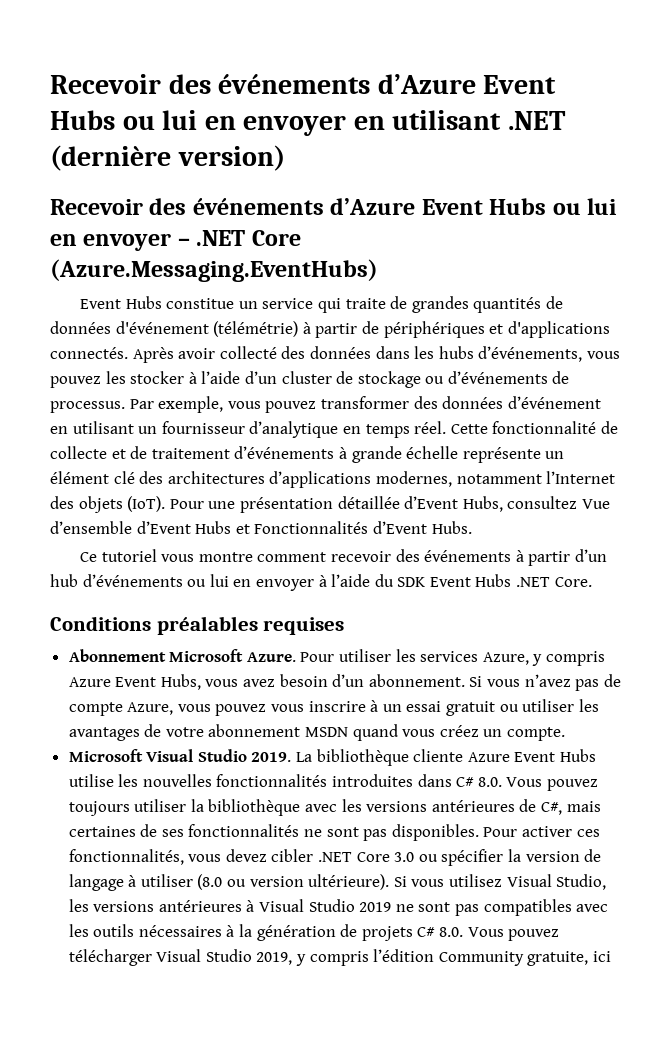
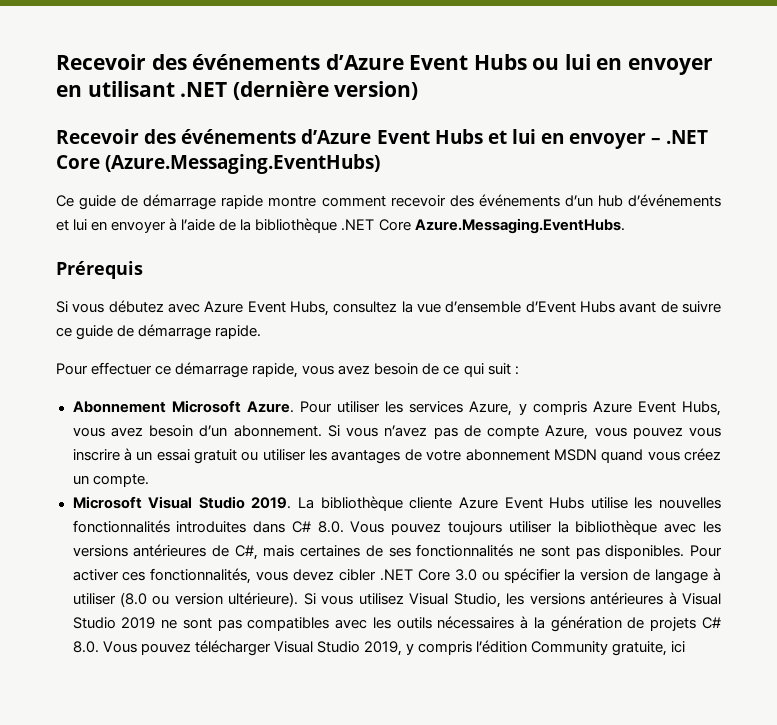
- Recevoir des événements d’Azure Event Hubs ou lui en envoyer – .NET Core (Azure.Messaging.EventHubs)
+ Recevoir des événements d’Azure Event Hubs et lui en envoyer – .NET Core (Azure.Messaging.EventHubs)
- Event Hubs constitue un service qui traite de grandes quantités de données d'événement (télémétrie) à partir de périphériques et d'applications connectés. Après avoir collecté des données dans les hubs d’événements, vous pouvez les stocker à l’aide d’un cluster de stockage ou d’événements de processus. Par exemple, vous pouvez transformer des données d’événement en utilisant un fournisseur d’analytique en temps réel. Cette fonctionnalité de collecte et de traitement d’événements à grande échelle représente un élément clé des architectures d’applications modernes, notamment l’Internet des objets (IoT). Pour une présentation détaillée d’Event Hubs, consultez Vue d’ensemble d’Event Hubs et Fonctionnalités d’Event Hubs.
- Ce tutoriel vous montre comment recevoir des événements à partir d’un hub d’événements ou lui en envoyer à l’aide du SDK Event Hubs .NET Core.
- Conditions préalables requises
+ Ce guide de démarrage rapide montre comment recevoir des événements d’un hub d’événements et lui en envoyer à l’aide de la bibliothèque .NET Core Azure.Messaging.EventHubs.
+ Prérequis
+ Si vous débutez avec Azure Event Hubs, consultez la vue d’ensemble d’Event Hubs avant de suivre ce guide de démarrage rapide.
+ Pour effectuer ce démarrage rapide, vous avez besoin de ce qui suit :

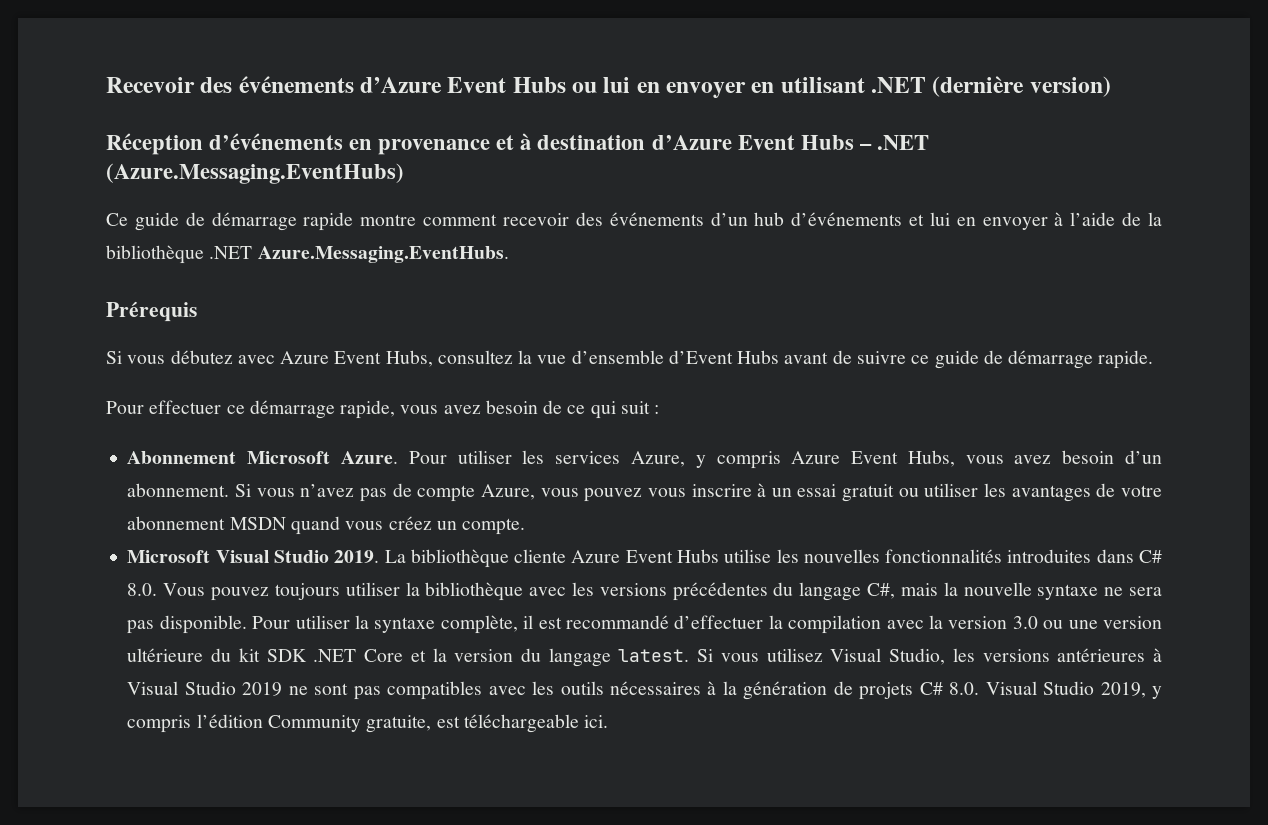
- Recevoir des événements d’Azure Event Hubs et lui en envoyer – .NET Core (Azure.Messaging.EventHubs)
+ Réception d’événements en provenance et à destination d’Azure Event Hubs – .NET (Azure.Messaging.EventHubs)
- Ce guide de démarrage rapide montre comment recevoir des événements d’un hub d’événements et lui en envoyer à l’aide de la bibliothèque .NET Core Azure.Messaging.EventHubs.
+ Ce guide de démarrage rapide montre comment recevoir des événements d’un hub d’événements et lui en envoyer à l’aide de la bibliothèque .NET Azure.Messaging.EventHubs.
- La bibliothèque cliente Azure Event Hubs utilise les nouvelles fonctionnalités introduites dans C# 8.0. Vous pouvez toujours utiliser la bibliothèque avec les versions antérieures de C#, mais certaines de ses fonctionnalités ne sont pas disponibles. Pour activer ces fonctionnalités, vous devez cibler .NET Core 3.0 ou spécifier la version de langage à utiliser (8.0 ou version ultérieure).
+ La bibliothèque cliente Azure Event Hubs utilise les nouvelles fonctionnalités introduites dans C# 8.0. Vous pouvez toujours utiliser la bibliothèque avec les versions précédentes du langage C#, mais la nouvelle syntaxe ne sera pas disponible. Pour utiliser la syntaxe complète, il est recommandé d’effectuer la compilation avec la version 3.0 ou une version ultérieure du kit SDK .NET Core et la version du langage latest.
- Si vous utilisez Visual Studio, les versions antérieures à Visual Studio 2019 ne sont pas compatibles avec les outils nécessaires à la génération de projets C# 8.0. Vous pouvez télécharger Visual Studio 2019, y compris l’édition Community gratuite, ici
+ Si vous utilisez Visual Studio, les versions antérieures à Visual Studio 2019 ne sont pas compatibles avec les outils nécessaires à la génération de projets C# 8.0. Visual Studio 2019, y compris l’édition Community gratuite, est téléchargeable ici.

